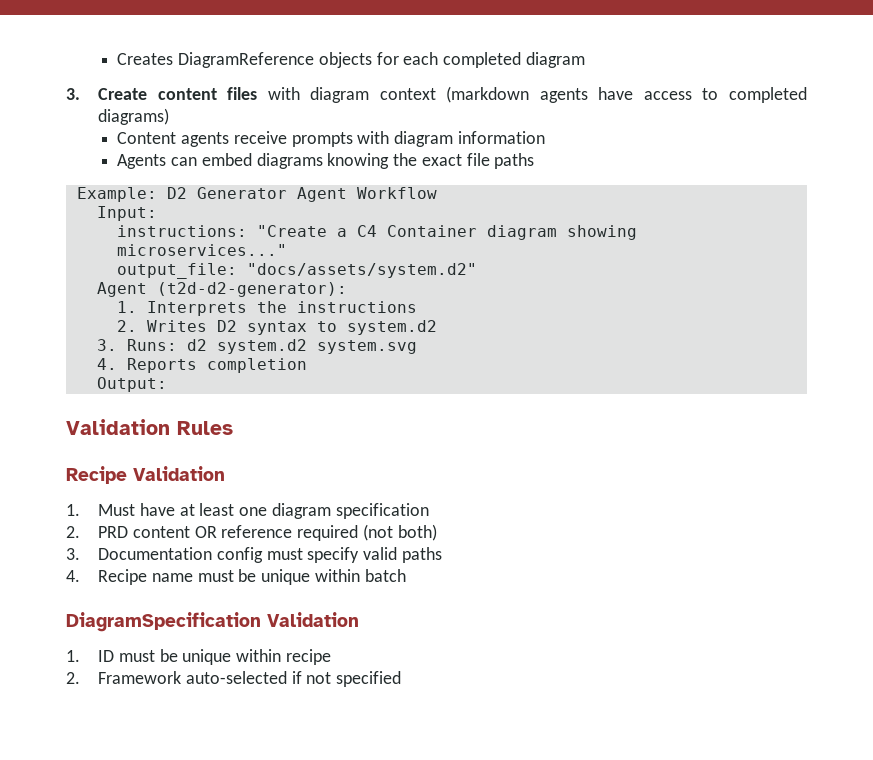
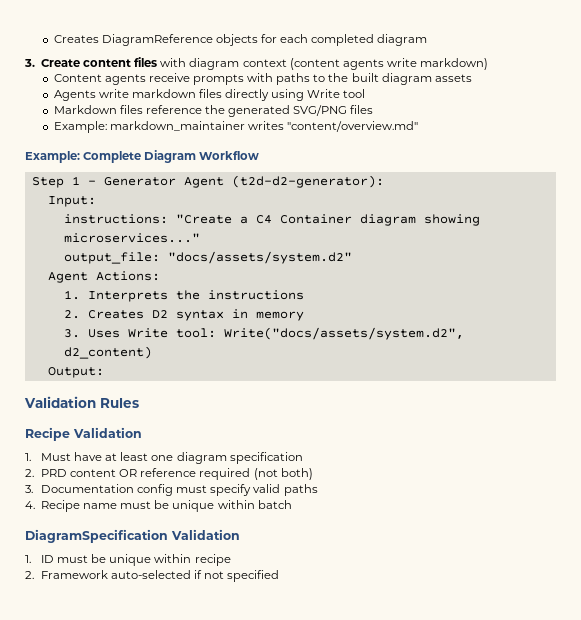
- 3. Create content files with diagram context (markdown agents have access to completed diagrams)
+ 3. Create content files with diagram context (content agents write markdown)
- Content agents receive prompts with diagram information
- Agents can embed diagrams knowing the exact file paths
- Example: D2 Generator Agent Workflow
+ Content agents receive prompts with paths to the built diagram assets
+ Agents write markdown files directly using Write tool
+ Markdown files reference the generated SVG/PNG files
+ Example: markdown_maintainer writes "content/overview.md"
+ Example: Complete Diagram Workflow
+ Step 1 - Generator Agent (t2d-d2-generator):
- Agent (t2d-d2-generator):
+ Agent Actions:
- 2. Writes D2 syntax to system.d2
- 3. Runs: d2 system.d2 system.svg
- 4. Reports completion
+ 2. Creates D2 syntax in memory
+ 3. Uses Write tool: Write("docs/assets/system.d2", d2_content)

